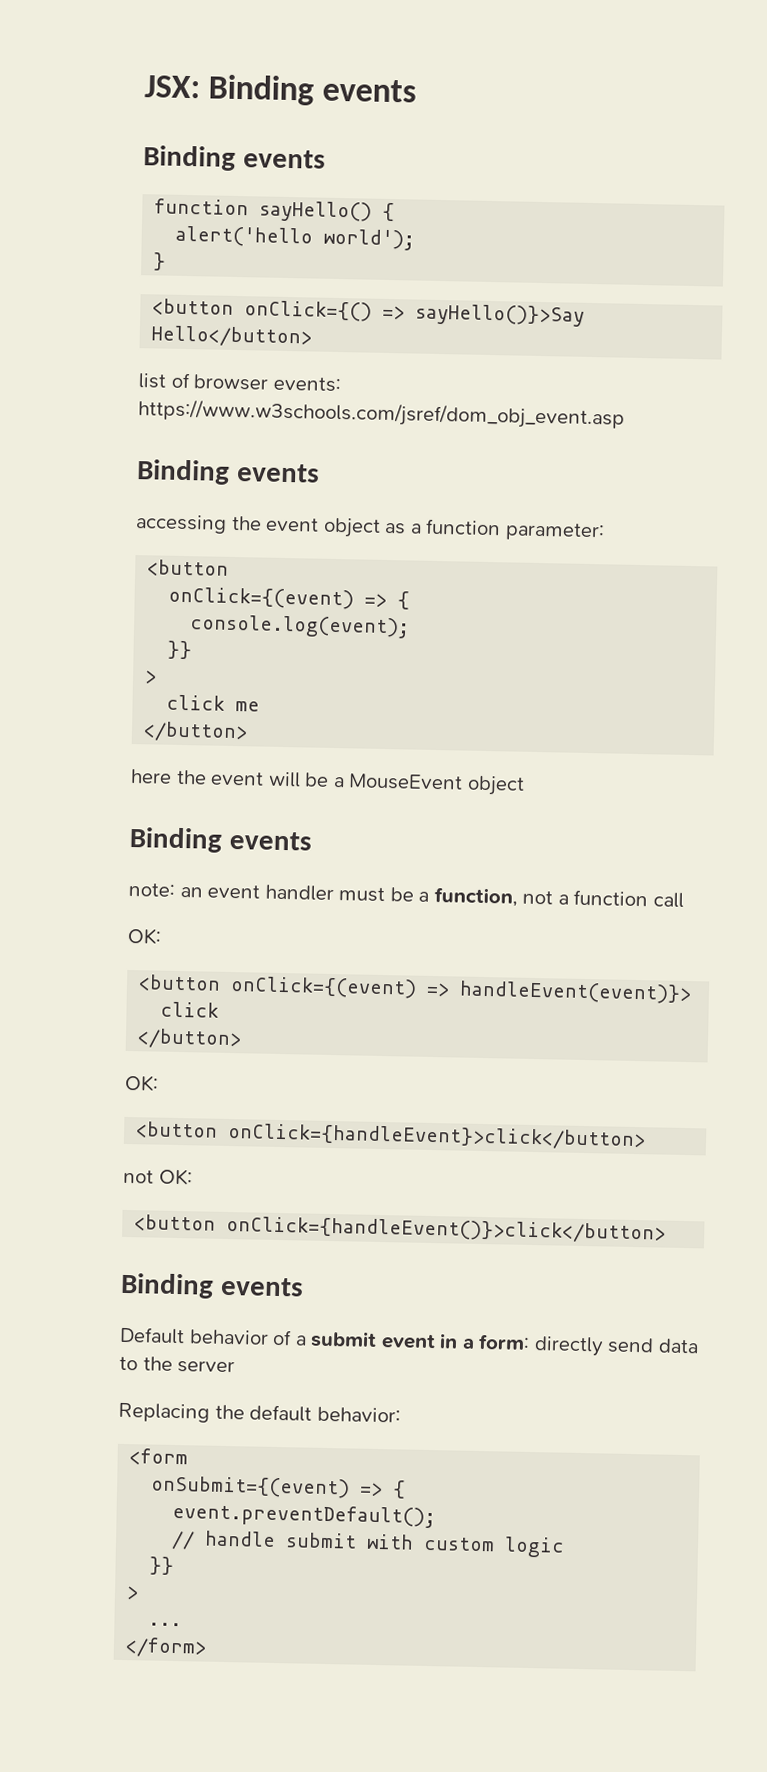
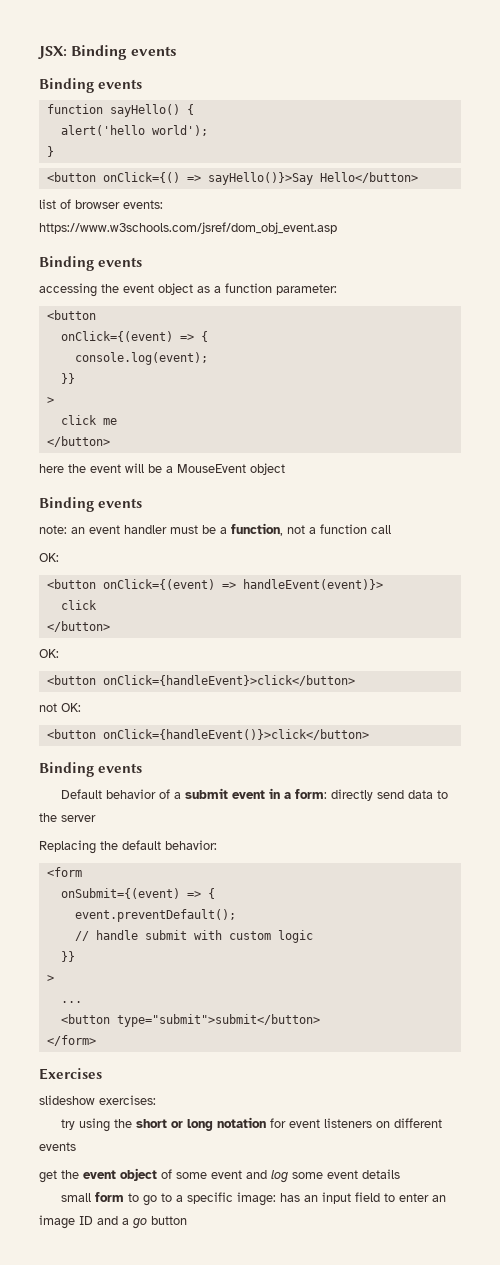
+ <button type="submit">submit</button>
+ Exercises
+ slideshow exercises:
+ try using the short or long notation for event listeners on different events
+ get the event object of some event and log some event details
+ small form to go to a specific image: has an input field to enter an image ID and a go button

